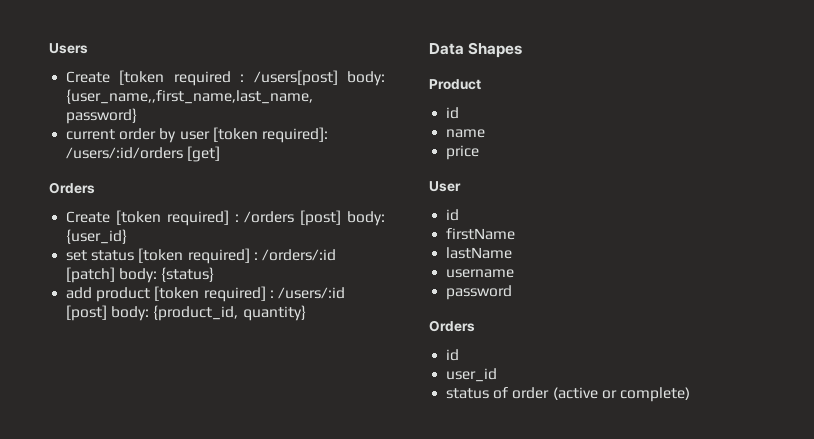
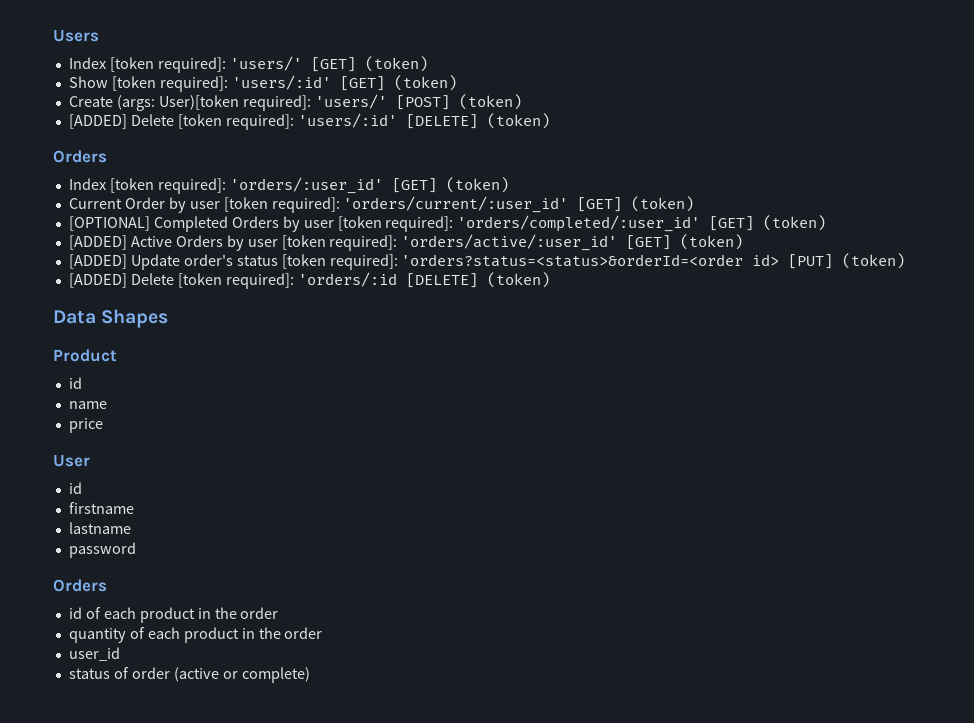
- Create [token required : /users[post] body: {user_name,,first_name,last_name, password}
- current order by user [token required]: /users/:id/orders [get]
+ Index [token required]: 'users/' [GET] (token)
+ Show [token required]: 'users/:id' [GET] (token)
+ Create (args: User)[token required]: 'users/' [POST] (token)
+ [ADDED] Delete [token required]: 'users/:id' [DELETE] (token)
  Orders
- Create [token required] : /orders [post] body: {user_id}
- set status [token required] : /orders/:id [patch] body: {status}
- add product [token required] : /users/:id [post] body: {product_id, quantity}
+ Index [token required]: 'orders/:user_id' [GET] (token)
+ Current Order by user [token required]: 'orders/current/:user_id' [GET] (token)
+ [OPTIONAL] Completed Orders by user [token required]: 'orders/completed/:user_id' [GET] (token)
+ [ADDED] Active Orders by user [token required]: 'orders/active/:user_id' [GET] (token)
+ [ADDED] Update order's status [token required]: 'orders?status=<status>&orderId=<order id> [PUT] (token)
+ [ADDED] Delete [token required]: 'orders/:id [DELETE] (token)
- firstName
- lastName
- username
+ firstname
+ lastname
  password
  Orders
- id
+ id of each product in the order
+ quantity of each product in the order

